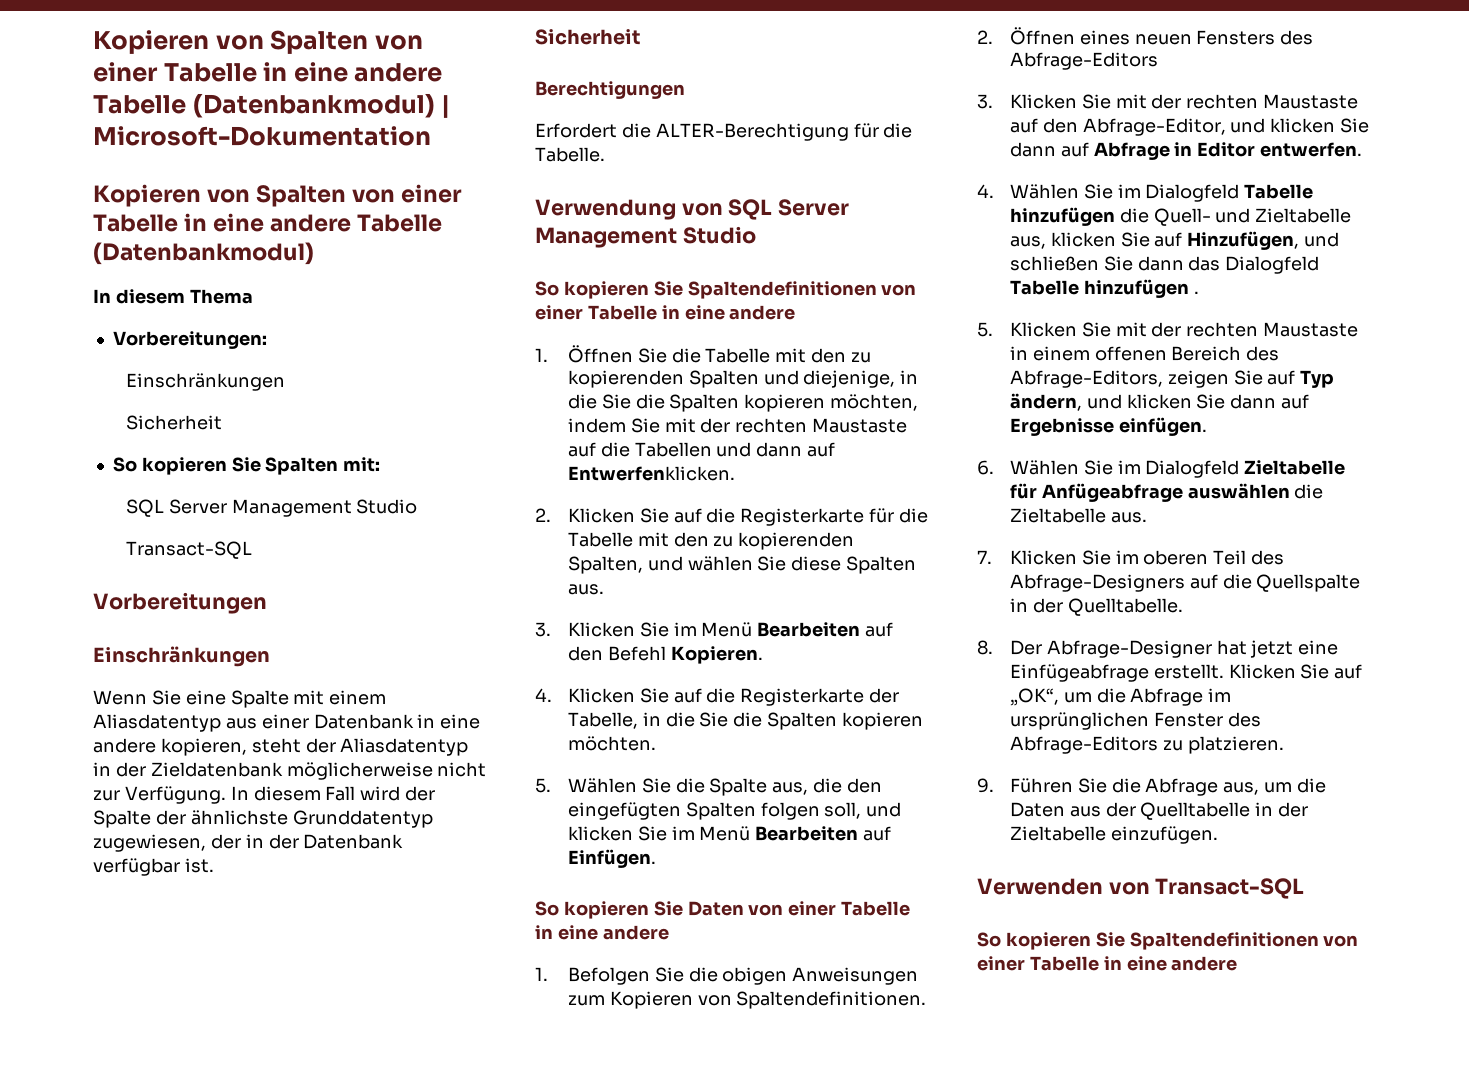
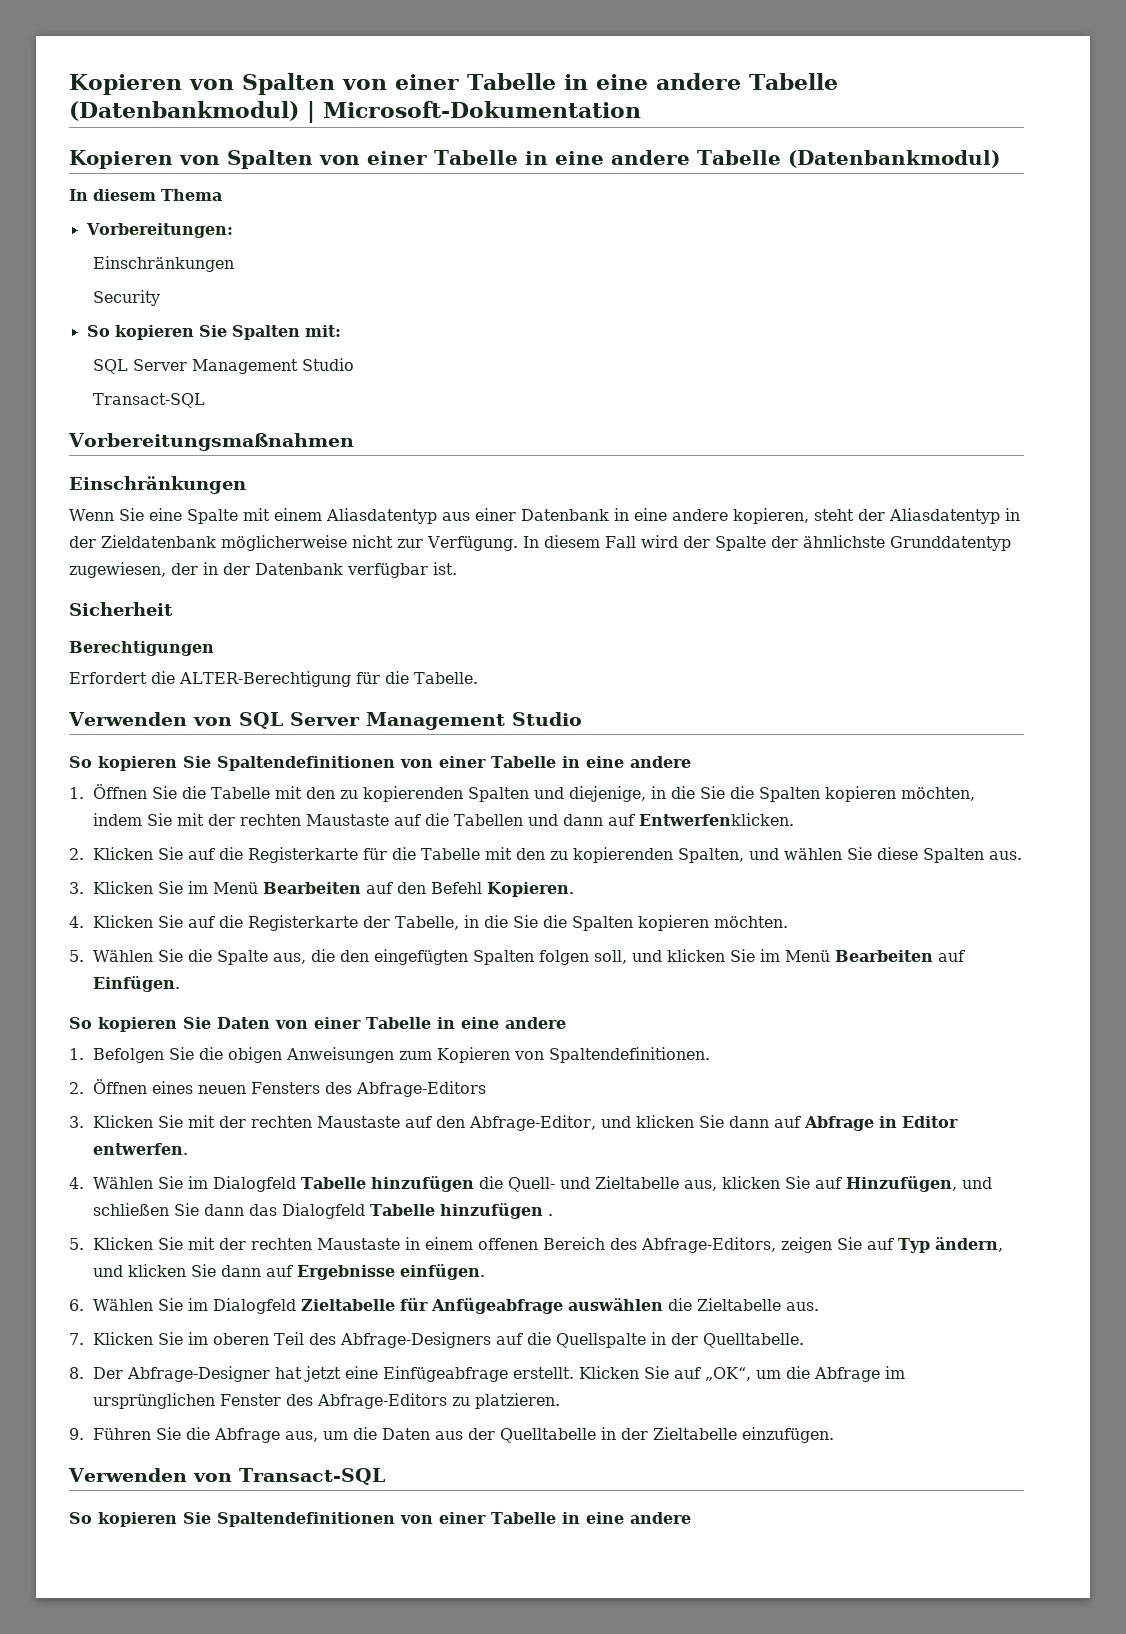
  Vorbereitungen:
  Einschränkungen
- Sicherheit
+ Security
- Vorbereitungen
+ Vorbereitungsmaßnahmen
- Verwendung von SQL Server Management Studio
+ Verwenden von SQL Server Management Studio

